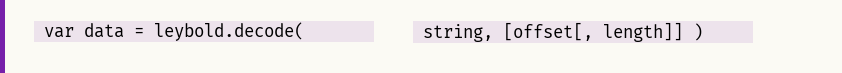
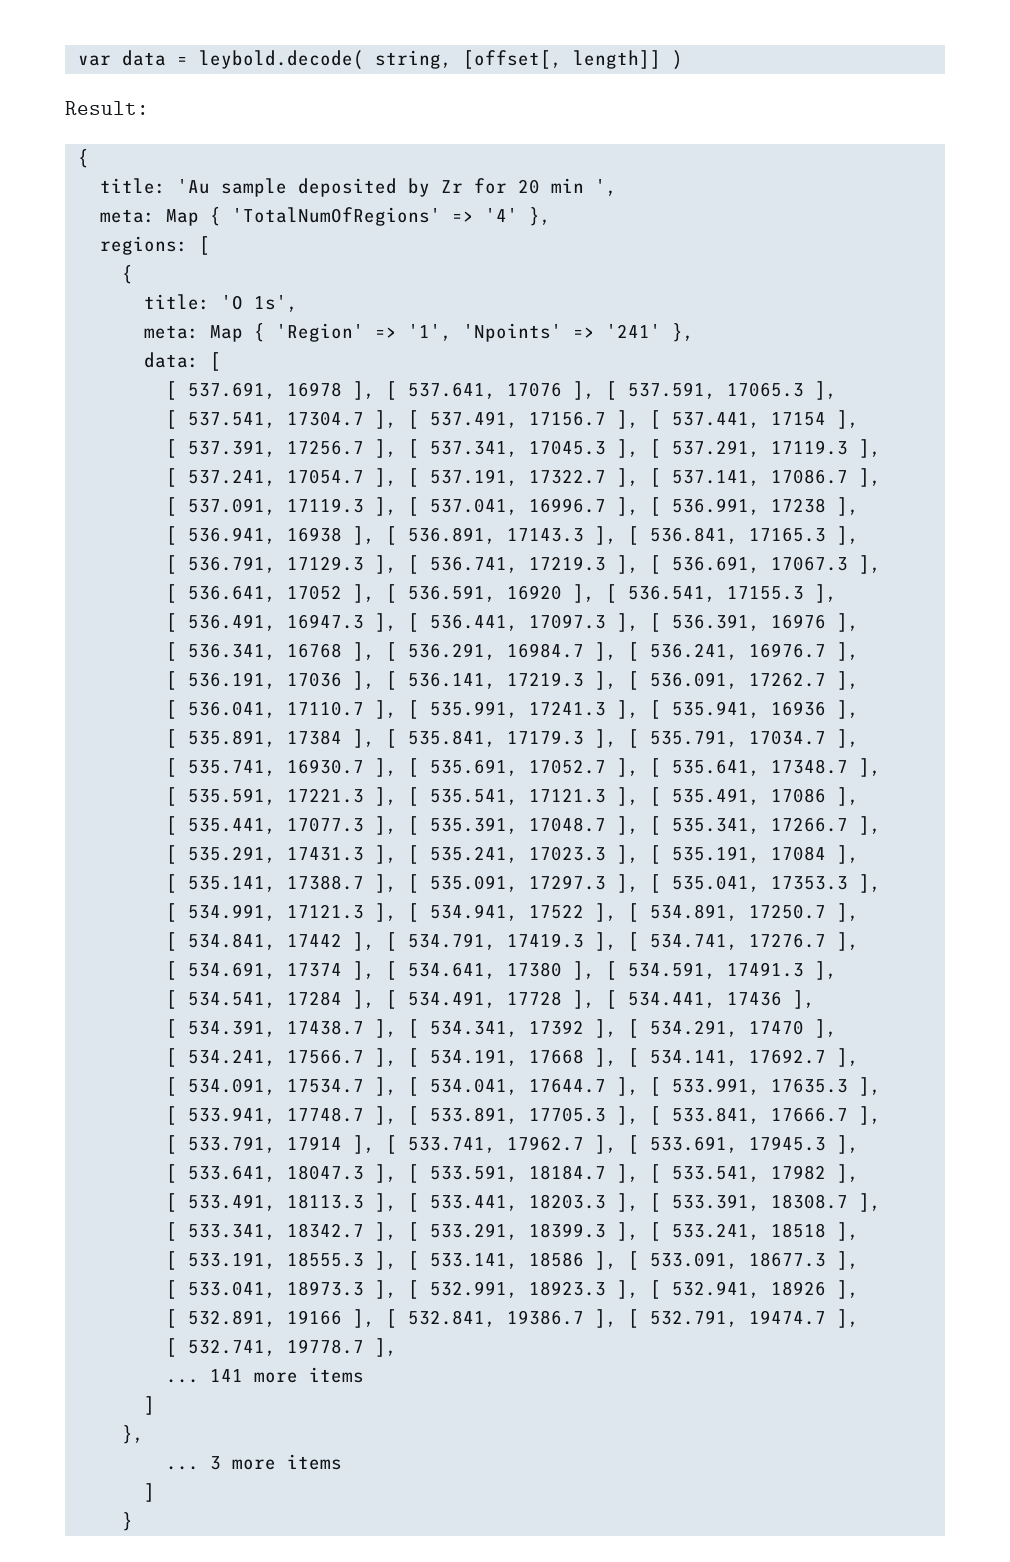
+ Result:
+ {
+ title: 'Au sample deposited by Zr for 20 min ',
+ meta: Map { 'TotalNumOfRegions' => '4' },
+ regions: [
+ {
+ title: 'O 1s',
+ meta: Map { 'Region' => '1', 'Npoints' => '241' },
+ data: [
+ [ 537.691, 16978 ], [ 537.641, 17076 ], [ 537.591, 17065.3 ],
+ [ 537.541, 17304.7 ], [ 537.491, 17156.7 ], [ 537.441, 17154 ],
+ [ 537.391, 17256.7 ], [ 537.341, 17045.3 ], [ 537.291, 17119.3 ],
+ [ 537.241, 17054.7 ], [ 537.191, 17322.7 ], [ 537.141, 17086.7 ],
+ [ 537.091, 17119.3 ], [ 537.041, 16996.7 ], [ 536.991, 17238 ],
+ [ 536.941, 16938 ], [ 536.891, 17143.3 ], [ 536.841, 17165.3 ],
+ [ 536.791, 17129.3 ], [ 536.741, 17219.3 ], [ 536.691, 17067.3 ],
+ [ 536.641, 17052 ], [ 536.591, 16920 ], [ 536.541, 17155.3 ],
+ [ 536.491, 16947.3 ], [ 536.441, 17097.3 ], [ 536.391, 16976 ],
+ [ 536.341, 16768 ], [ 536.291, 16984.7 ], [ 536.241, 16976.7 ],
+ [ 536.191, 17036 ], [ 536.141, 17219.3 ], [ 536.091, 17262.7 ],
+ [ 536.041, 17110.7 ], [ 535.991, 17241.3 ], [ 535.941, 16936 ],
+ [ 535.891, 17384 ], [ 535.841, 17179.3 ], [ 535.791, 17034.7 ],
+ [ 535.741, 16930.7 ], [ 535.691, 17052.7 ], [ 535.641, 17348.7 ],
+ [ 535.591, 17221.3 ], [ 535.541, 17121.3 ], [ 535.491, 17086 ],
+ [ 535.441, 17077.3 ], [ 535.391, 17048.7 ], [ 535.341, 17266.7 ],
+ [ 535.291, 17431.3 ], [ 535.241, 17023.3 ], [ 535.191, 17084 ],
+ [ 535.141, 17388.7 ], [ 535.091, 17297.3 ], [ 535.041, 17353.3 ],
+ [ 534.991, 17121.3 ], [ 534.941, 17522 ], [ 534.891, 17250.7 ],
+ [ 534.841, 17442 ], [ 534.791, 17419.3 ], [ 534.741, 17276.7 ],
+ [ 534.691, 17374 ], [ 534.641, 17380 ], [ 534.591, 17491.3 ],
+ [ 534.541, 17284 ], [ 534.491, 17728 ], [ 534.441, 17436 ],
+ [ 534.391, 17438.7 ], [ 534.341, 17392 ], [ 534.291, 17470 ],
+ [ 534.241, 17566.7 ], [ 534.191, 17668 ], [ 534.141, 17692.7 ],
+ [ 534.091, 17534.7 ], [ 534.041, 17644.7 ], [ 533.991, 17635.3 ],
+ [ 533.941, 17748.7 ], [ 533.891, 17705.3 ], [ 533.841, 17666.7 ],
+ [ 533.791, 17914 ], [ 533.741, 17962.7 ], [ 533.691, 17945.3 ],
+ [ 533.641, 18047.3 ], [ 533.591, 18184.7 ], [ 533.541, 17982 ],
+ [ 533.491, 18113.3 ], [ 533.441, 18203.3 ], [ 533.391, 18308.7 ],
+ [ 533.341, 18342.7 ], [ 533.291, 18399.3 ], [ 533.241, 18518 ],
+ [ 533.191, 18555.3 ], [ 533.141, 18586 ], [ 533.091, 18677.3 ],
+ [ 533.041, 18973.3 ], [ 532.991, 18923.3 ], [ 532.941, 18926 ],
+ [ 532.891, 19166 ], [ 532.841, 19386.7 ], [ 532.791, 19474.7 ],
+ [ 532.741, 19778.7 ],
+ ... 141 more items
+ ]
+ },
+ ... 3 more items
+ ]
+ }

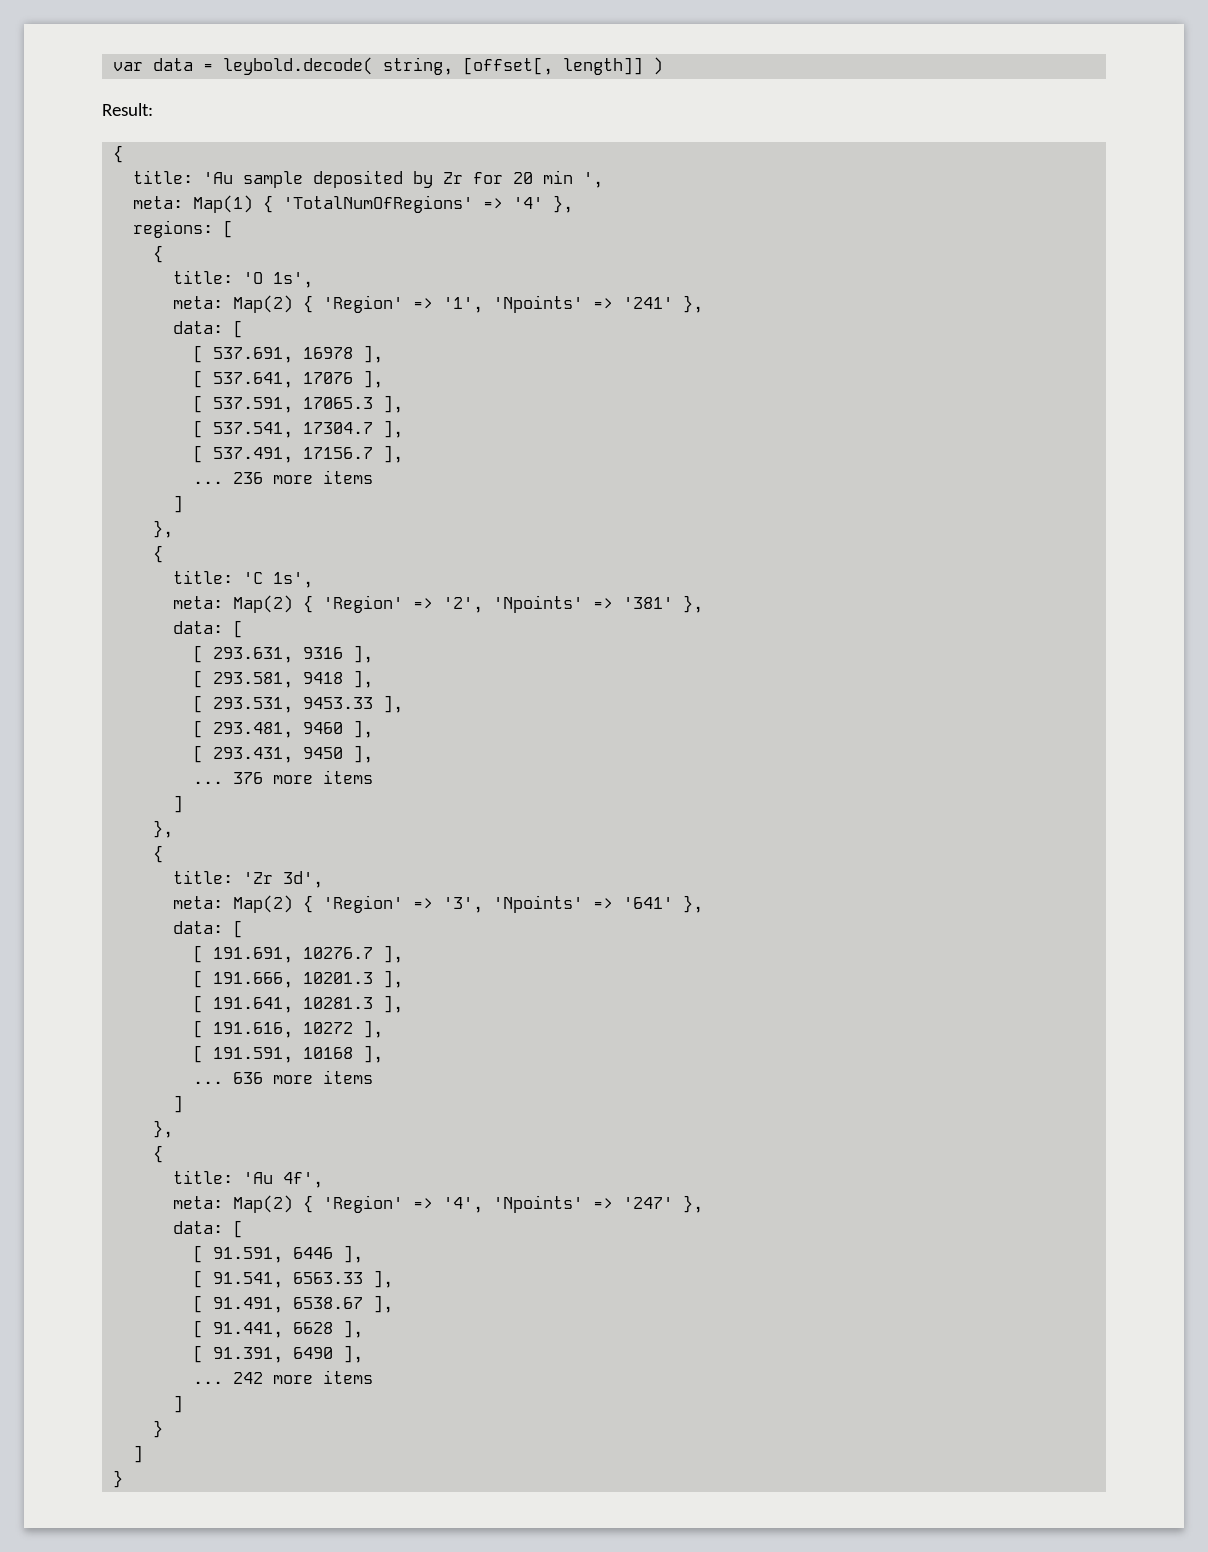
- meta: Map { 'TotalNumOfRegions' => '4' },
+ meta: Map(1) { 'TotalNumOfRegions' => '4' },
- meta: Map { 'Region' => '1', 'Npoints' => '241' },
+ meta: Map(2) { 'Region' => '1', 'Npoints' => '241' },
- [ 537.691, 16978 ], [ 537.641, 17076 ], [ 537.591, 17065.3 ],
+ [ 537.691, 16978 ],
+ [ 537.641, 17076 ],
+ [ 537.591, 17065.3 ],
- [ 537.541, 17304.7 ], [ 537.491, 17156.7 ], [ 537.441, 17154 ],
- [ 537.391, 17256.7 ], [ 537.341, 17045.3 ], [ 537.291, 17119.3 ],
- [ 537.241, 17054.7 ], [ 537.191, 17322.7 ], [ 537.141, 17086.7 ],
- [ 537.091, 17119.3 ], [ 537.041, 16996.7 ], [ 536.991, 17238 ],
- [ 536.941, 16938 ], [ 536.891, 17143.3 ], [ 536.841, 17165.3 ],
- [ 536.791, 17129.3 ], [ 536.741, 17219.3 ], [ 536.691, 17067.3 ],
- [ 536.641, 17052 ], [ 536.591, 16920 ], [ 536.541, 17155.3 ],
- [ 536.491, 16947.3 ], [ 536.441, 17097.3 ], [ 536.391, 16976 ],
- [ 536.341, 16768 ], [ 536.291, 16984.7 ], [ 536.241, 16976.7 ],
- [ 536.191, 17036 ], [ 536.141, 17219.3 ], [ 536.091, 17262.7 ],
- [ 536.041, 17110.7 ], [ 535.991, 17241.3 ], [ 535.941, 16936 ],
- [ 535.891, 17384 ], [ 535.841, 17179.3 ], [ 535.791, 17034.7 ],
- [ 535.741, 16930.7 ], [ 535.691, 17052.7 ], [ 535.641, 17348.7 ],
- [ 535.591, 17221.3 ], [ 535.541, 17121.3 ], [ 535.491, 17086 ],
- [ 535.441, 17077.3 ], [ 535.391, 17048.7 ], [ 535.341, 17266.7 ],
- [ 535.291, 17431.3 ], [ 535.241, 17023.3 ], [ 535.191, 17084 ],
- [ 535.141, 17388.7 ], [ 535.091, 17297.3 ], [ 535.041, 17353.3 ],
- [ 534.991, 17121.3 ], [ 534.941, 17522 ], [ 534.891, 17250.7 ],
- [ 534.841, 17442 ], [ 534.791, 17419.3 ], [ 534.741, 17276.7 ],
- [ 534.691, 17374 ], [ 534.641, 17380 ], [ 534.591, 17491.3 ],
- [ 534.541, 17284 ], [ 534.491, 17728 ], [ 534.441, 17436 ],
- [ 534.391, 17438.7 ], [ 534.341, 17392 ], [ 534.291, 17470 ],
- [ 534.241, 17566.7 ], [ 534.191, 17668 ], [ 534.141, 17692.7 ],
- [ 534.091, 17534.7 ], [ 534.041, 17644.7 ], [ 533.991, 17635.3 ],
- [ 533.941, 17748.7 ], [ 533.891, 17705.3 ], [ 533.841, 17666.7 ],
- [ 533.791, 17914 ], [ 533.741, 17962.7 ], [ 533.691, 17945.3 ],
- [ 533.641, 18047.3 ], [ 533.591, 18184.7 ], [ 533.541, 17982 ],
- [ 533.491, 18113.3 ], [ 533.441, 18203.3 ], [ 533.391, 18308.7 ],
- [ 533.341, 18342.7 ], [ 533.291, 18399.3 ], [ 533.241, 18518 ],
- [ 533.191, 18555.3 ], [ 533.141, 18586 ], [ 533.091, 18677.3 ],
- [ 533.041, 18973.3 ], [ 532.991, 18923.3 ], [ 532.941, 18926 ],
- [ 532.891, 19166 ], [ 532.841, 19386.7 ], [ 532.791, 19474.7 ],
- [ 532.741, 19778.7 ],
- ... 141 more items
+ [ 537.541, 17304.7 ],
+ [ 537.491, 17156.7 ],
+ ... 236 more items
  ]
  },
- ... 3 more items
+ {
+ title: 'C 1s',
+ meta: Map(2) { 'Region' => '2', 'Npoints' => '381' },
+ data: [
+ [ 293.631, 9316 ],
+ [ 293.581, 9418 ],
+ [ 293.531, 9453.33 ],
+ [ 293.481, 9460 ],
+ [ 293.431, 9450 ],
+ ... 376 more items
+ ]
+ },
+ {
+ title: 'Zr 3d',
+ meta: Map(2) { 'Region' => '3', 'Npoints' => '641' },
+ data: [
+ [ 191.691, 10276.7 ],
+ [ 191.666, 10201.3 ],
+ [ 191.641, 10281.3 ],
+ [ 191.616, 10272 ],
+ [ 191.591, 10168 ],
+ ... 636 more items
+ ]
+ },
+ {
+ title: 'Au 4f',
+ meta: Map(2) { 'Region' => '4', 'Npoints' => '247' },
+ data: [
+ [ 91.591, 6446 ],
+ [ 91.541, 6563.33 ],
+ [ 91.491, 6538.67 ],
+ [ 91.441, 6628 ],
+ [ 91.391, 6490 ],
+ ... 242 more items
+ ]
+ }

